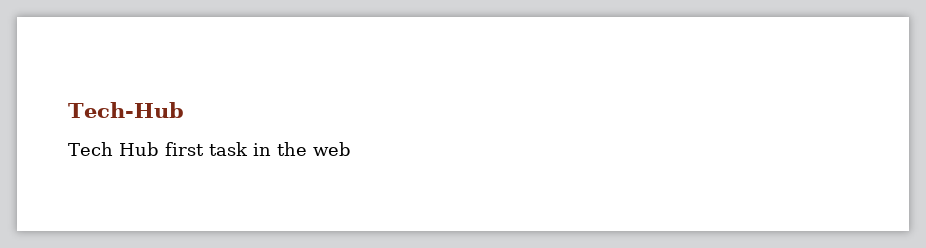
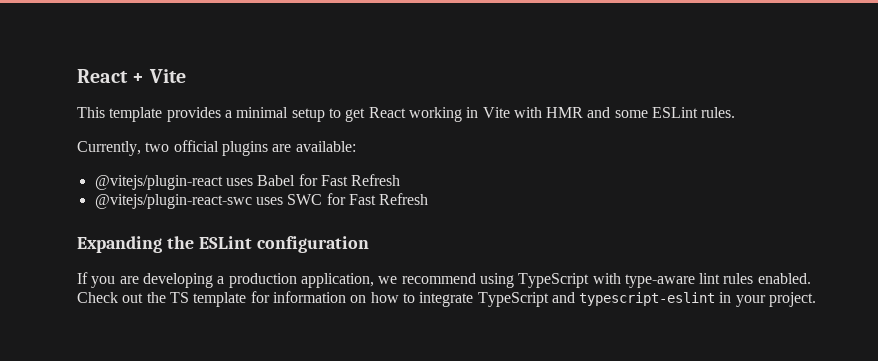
- Tech-Hub
- Tech Hub first task in the web
+ React + Vite
+ This template provides a minimal setup to get React working in Vite with HMR and some ESLint rules.
+ Currently, two official plugins are available:
+ @vitejs/plugin-react uses Babel for Fast Refresh
+ @vitejs/plugin-react-swc uses SWC for Fast Refresh
+ Expanding the ESLint configuration
+ If you are developing a production application, we recommend using TypeScript with type-aware lint rules enabled. Check out the TS template for information on how to integrate TypeScript and typescript-eslint in your project.

